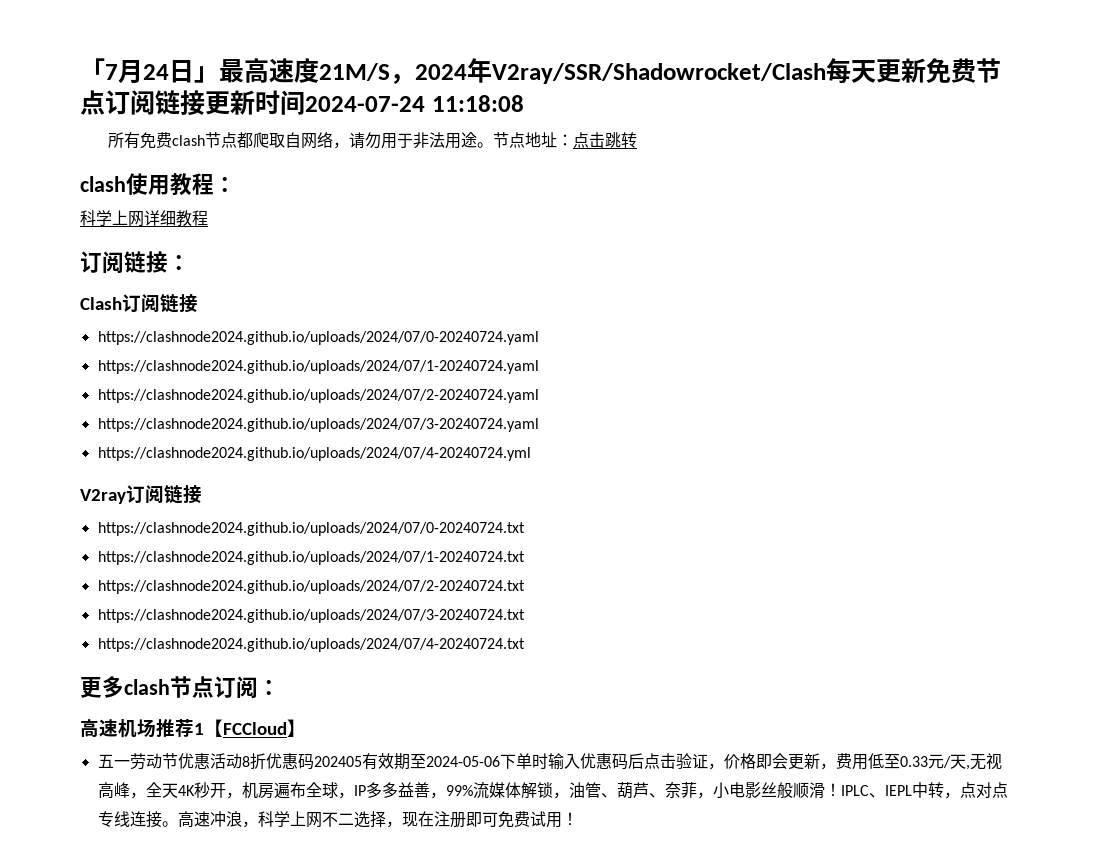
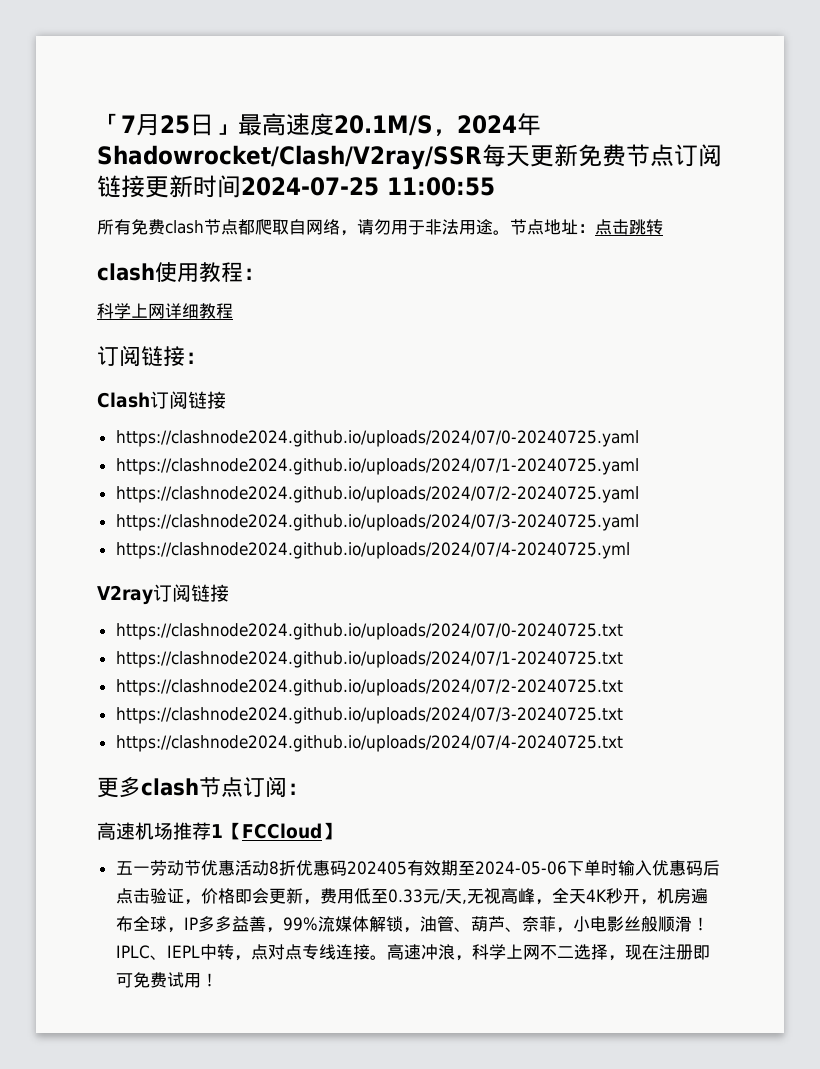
- 「7月24日」最高速度21M/S，2024年V2ray/SSR/Shadowrocket/Clash每天更新免费节点订阅链接更新时间2024-07-24 11:18:08
+ 「7月25日」最高速度20.1M/S，2024年Shadowrocket/Clash/V2ray/SSR每天更新免费节点订阅链接更新时间2024-07-25 11:00:55
- https://clashnode2024.github.io/uploads/2024/07/0-20240724.yaml
- https://clashnode2024.github.io/uploads/2024/07/1-20240724.yaml
- https://clashnode2024.github.io/uploads/2024/07/2-20240724.yaml
- https://clashnode2024.github.io/uploads/2024/07/3-20240724.yaml
- https://clashnode2024.github.io/uploads/2024/07/4-20240724.yml
+ https://clashnode2024.github.io/uploads/2024/07/0-20240725.yaml
+ https://clashnode2024.github.io/uploads/2024/07/1-20240725.yaml
+ https://clashnode2024.github.io/uploads/2024/07/2-20240725.yaml
+ https://clashnode2024.github.io/uploads/2024/07/3-20240725.yaml
+ https://clashnode2024.github.io/uploads/2024/07/4-20240725.yml
  V2ray订阅链接
- https://clashnode2024.github.io/uploads/2024/07/0-20240724.txt
- https://clashnode2024.github.io/uploads/2024/07/1-20240724.txt
- https://clashnode2024.github.io/uploads/2024/07/2-20240724.txt
- https://clashnode2024.github.io/uploads/2024/07/3-20240724.txt
- https://clashnode2024.github.io/uploads/2024/07/4-20240724.txt
+ https://clashnode2024.github.io/uploads/2024/07/0-20240725.txt
+ https://clashnode2024.github.io/uploads/2024/07/1-20240725.txt
+ https://clashnode2024.github.io/uploads/2024/07/2-20240725.txt
+ https://clashnode2024.github.io/uploads/2024/07/3-20240725.txt
+ https://clashnode2024.github.io/uploads/2024/07/4-20240725.txt

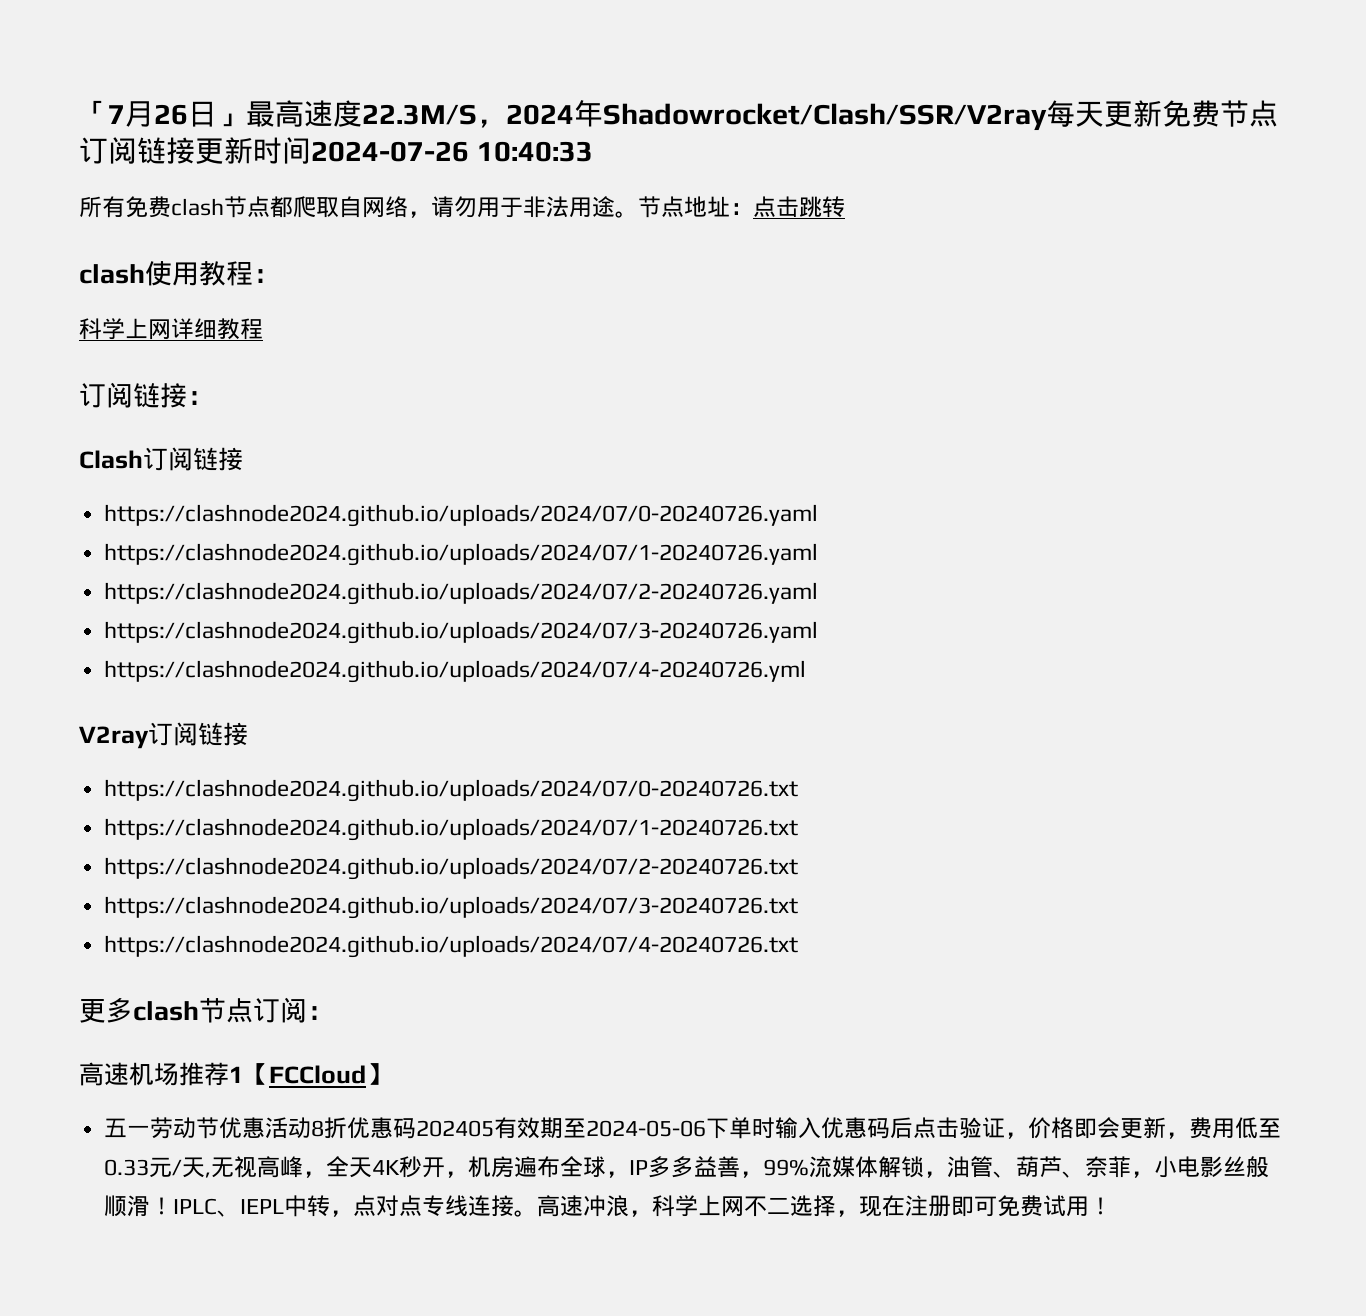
- 「7月25日」最高速度20.1M/S，2024年Shadowrocket/Clash/V2ray/SSR每天更新免费节点订阅链接更新时间2024-07-25 11:00:55
+ 「7月26日」最高速度22.3M/S，2024年Shadowrocket/Clash/SSR/V2ray每天更新免费节点订阅链接更新时间2024-07-26 10:40:33
- https://clashnode2024.github.io/uploads/2024/07/0-20240725.yaml
- https://clashnode2024.github.io/uploads/2024/07/1-20240725.yaml
- https://clashnode2024.github.io/uploads/2024/07/2-20240725.yaml
- https://clashnode2024.github.io/uploads/2024/07/3-20240725.yaml
- https://clashnode2024.github.io/uploads/2024/07/4-20240725.yml
+ https://clashnode2024.github.io/uploads/2024/07/0-20240726.yaml
+ https://clashnode2024.github.io/uploads/2024/07/1-20240726.yaml
+ https://clashnode2024.github.io/uploads/2024/07/2-20240726.yaml
+ https://clashnode2024.github.io/uploads/2024/07/3-20240726.yaml
+ https://clashnode2024.github.io/uploads/2024/07/4-20240726.yml
  V2ray订阅链接
- https://clashnode2024.github.io/uploads/2024/07/0-20240725.txt
- https://clashnode2024.github.io/uploads/2024/07/1-20240725.txt
- https://clashnode2024.github.io/uploads/2024/07/2-20240725.txt
- https://clashnode2024.github.io/uploads/2024/07/3-20240725.txt
- https://clashnode2024.github.io/uploads/2024/07/4-20240725.txt
+ https://clashnode2024.github.io/uploads/2024/07/0-20240726.txt
+ https://clashnode2024.github.io/uploads/2024/07/1-20240726.txt
+ https://clashnode2024.github.io/uploads/2024/07/2-20240726.txt
+ https://clashnode2024.github.io/uploads/2024/07/3-20240726.txt
+ https://clashnode2024.github.io/uploads/2024/07/4-20240726.txt

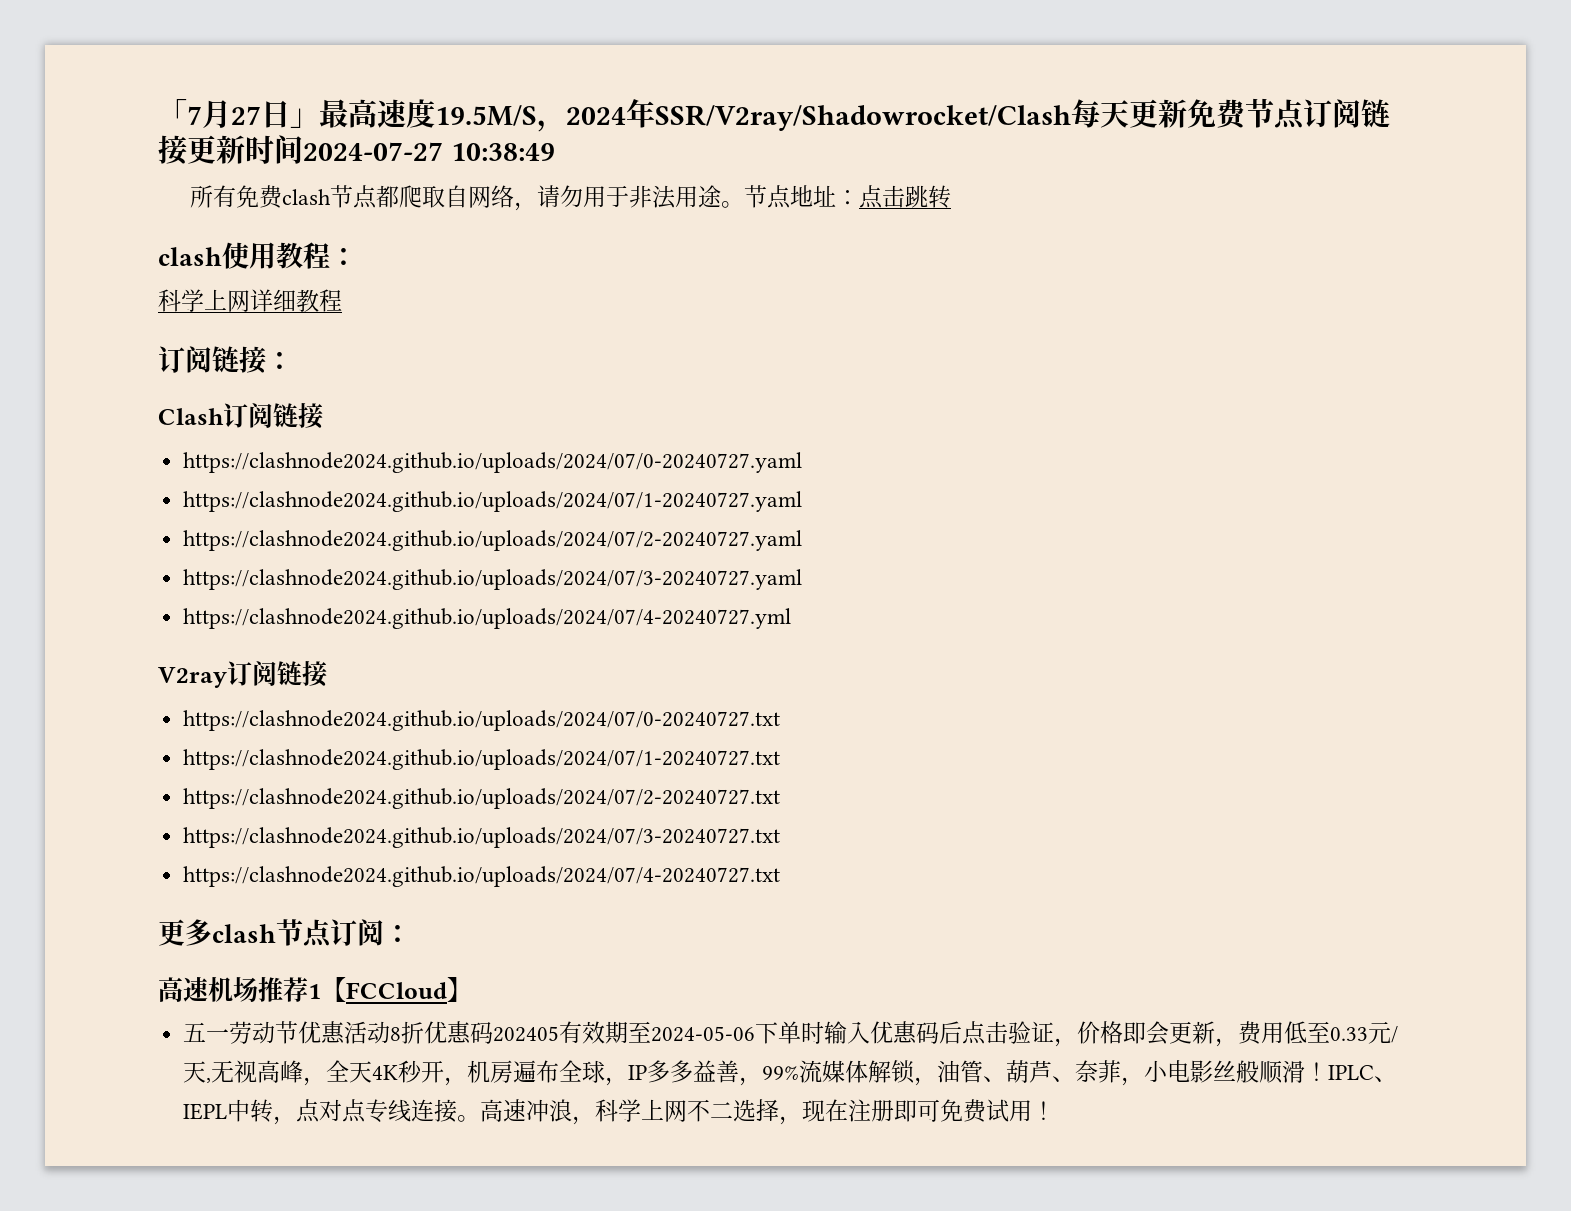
- 「7月26日」最高速度22.3M/S，2024年Shadowrocket/Clash/SSR/V2ray每天更新免费节点订阅链接更新时间2024-07-26 10:40:33
+ 「7月27日」最高速度19.5M/S，2024年SSR/V2ray/Shadowrocket/Clash每天更新免费节点订阅链接更新时间2024-07-27 10:38:49
- https://clashnode2024.github.io/uploads/2024/07/0-20240726.yaml
- https://clashnode2024.github.io/uploads/2024/07/1-20240726.yaml
- https://clashnode2024.github.io/uploads/2024/07/2-20240726.yaml
- https://clashnode2024.github.io/uploads/2024/07/3-20240726.yaml
- https://clashnode2024.github.io/uploads/2024/07/4-20240726.yml
+ https://clashnode2024.github.io/uploads/2024/07/0-20240727.yaml
+ https://clashnode2024.github.io/uploads/2024/07/1-20240727.yaml
+ https://clashnode2024.github.io/uploads/2024/07/2-20240727.yaml
+ https://clashnode2024.github.io/uploads/2024/07/3-20240727.yaml
+ https://clashnode2024.github.io/uploads/2024/07/4-20240727.yml
  V2ray订阅链接
- https://clashnode2024.github.io/uploads/2024/07/0-20240726.txt
- https://clashnode2024.github.io/uploads/2024/07/1-20240726.txt
- https://clashnode2024.github.io/uploads/2024/07/2-20240726.txt
- https://clashnode2024.github.io/uploads/2024/07/3-20240726.txt
- https://clashnode2024.github.io/uploads/2024/07/4-20240726.txt
+ https://clashnode2024.github.io/uploads/2024/07/0-20240727.txt
+ https://clashnode2024.github.io/uploads/2024/07/1-20240727.txt
+ https://clashnode2024.github.io/uploads/2024/07/2-20240727.txt
+ https://clashnode2024.github.io/uploads/2024/07/3-20240727.txt
+ https://clashnode2024.github.io/uploads/2024/07/4-20240727.txt

